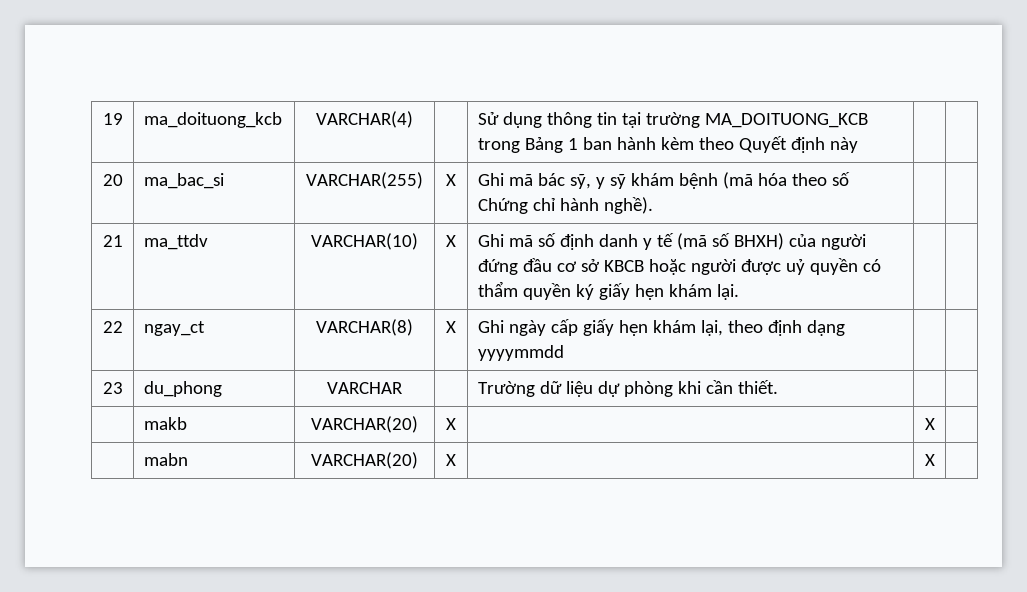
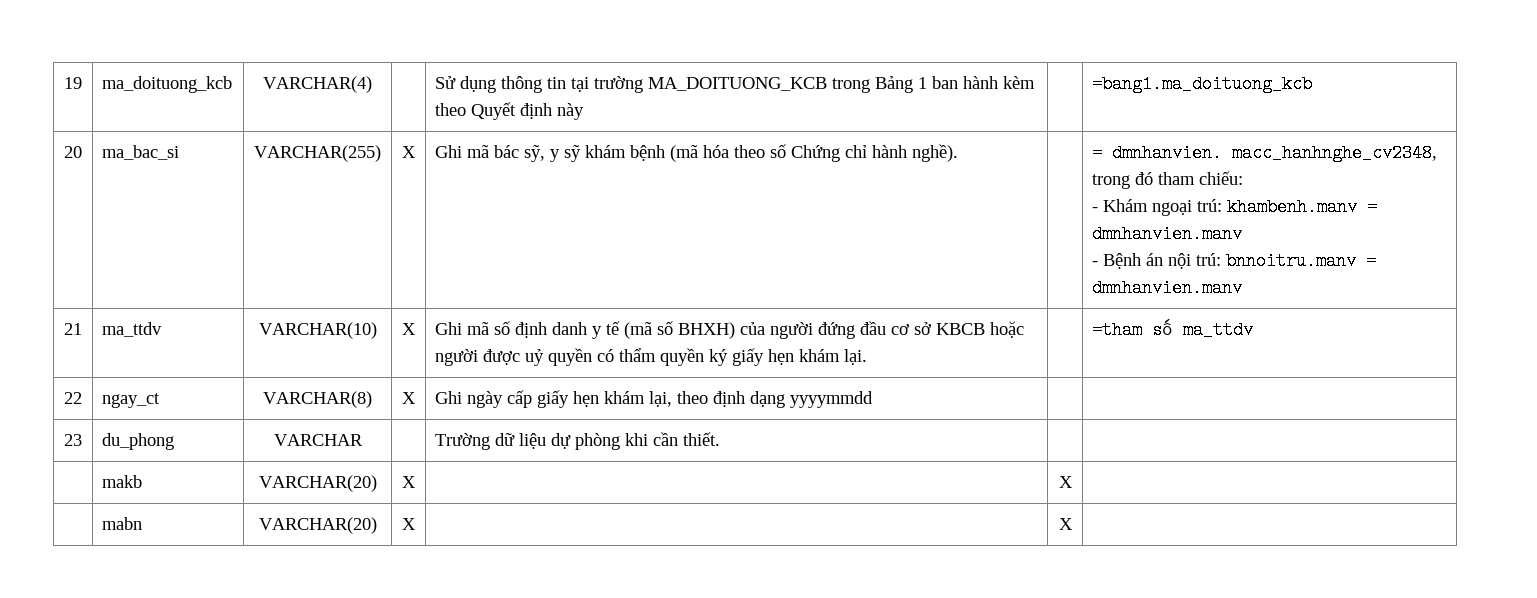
- 19 | ma_doituong_kcb | VARCHAR(4) | | Sử dụng thông tin tại trường MA_DOITUONG_KCB trong Bảng 1 ban hành kèm theo Quyết định này | |
+ 19 | ma_doituong_kcb | VARCHAR(4) | | Sử dụng thông tin tại trường MA_DOITUONG_KCB trong Bảng 1 ban hành kèm theo Quyết định này | | =bang1.ma_doituong_kcb
+ = dmnhanvien. macc_hanhnghe_cv2348, trong đó tham chiếu:
+ - Khám ngoại trú: khambenh.manv = dmnhanvien.manv
+ - Bệnh án nội trú: bnnoitru.manv = dmnhanvien.manv
- 21 | ma_ttdv | VARCHAR(10) | X | Ghi mã số định danh y tế (mã số BHXH) của người đứng đầu cơ sở KBCB hoặc người được uỷ quyền có thẩm quyền ký giấy hẹn khám lại. | |
+ 21 | ma_ttdv | VARCHAR(10) | X | Ghi mã số định danh y tế (mã số BHXH) của người đứng đầu cơ sở KBCB hoặc người được uỷ quyền có thẩm quyền ký giấy hẹn khám lại. | | =tham số ma_ttdv

